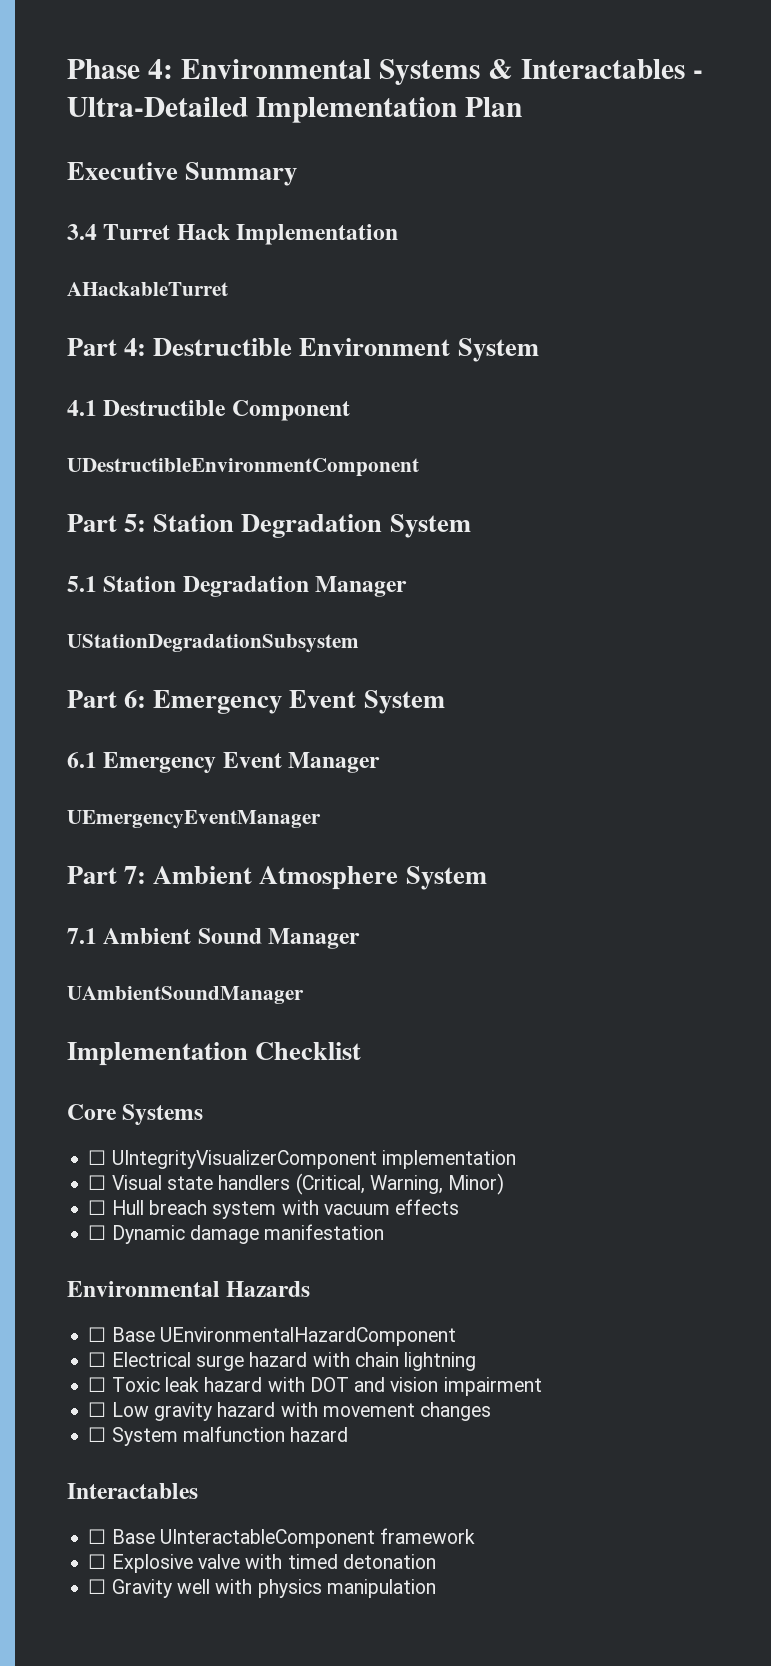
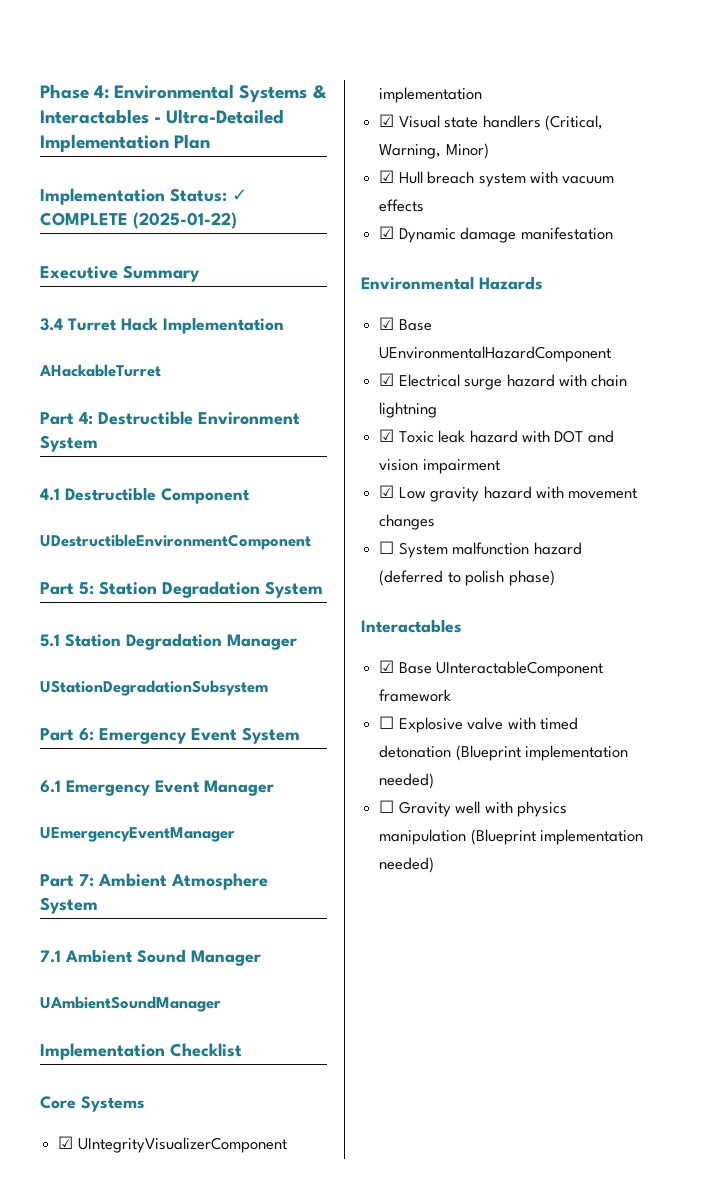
+ Implementation Status: ✓ COMPLETE (2025-01-22)
- ☐ UIntegrityVisualizerComponent implementation
+ ☑ UIntegrityVisualizerComponent implementation
- ☐ Visual state handlers (Critical, Warning, Minor)
+ ☑ Visual state handlers (Critical, Warning, Minor)
- ☐ Hull breach system with vacuum effects
+ ☑ Hull breach system with vacuum effects
- ☐ Dynamic damage manifestation
+ ☑ Dynamic damage manifestation
- ☐ Base UEnvironmentalHazardComponent
+ ☑ Base UEnvironmentalHazardComponent
- ☐ Electrical surge hazard with chain lightning
+ ☑ Electrical surge hazard with chain lightning
- ☐ Toxic leak hazard with DOT and vision impairment
+ ☑ Toxic leak hazard with DOT and vision impairment
- ☐ Low gravity hazard with movement changes
+ ☑ Low gravity hazard with movement changes
- ☐ System malfunction hazard
+ ☐ System malfunction hazard (deferred to polish phase)
- ☐ Base UInteractableComponent framework
+ ☑ Base UInteractableComponent framework
- ☐ Explosive valve with timed detonation
+ ☐ Explosive valve with timed detonation (Blueprint implementation needed)
- ☐ Gravity well with physics manipulation
+ ☐ Gravity well with physics manipulation (Blueprint implementation needed)

